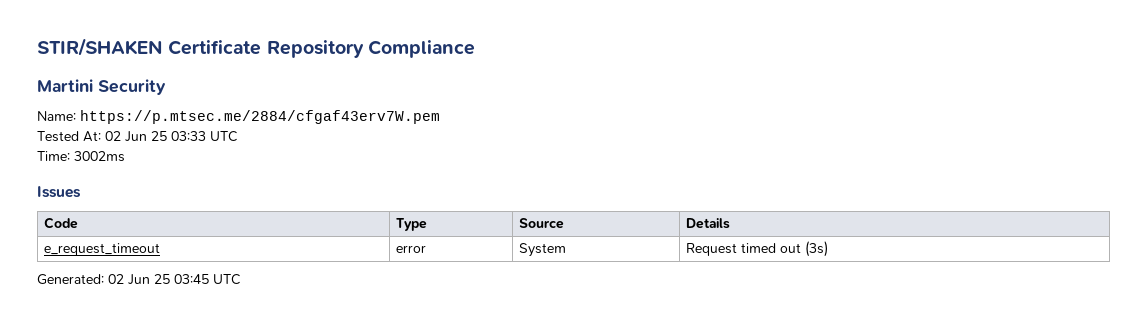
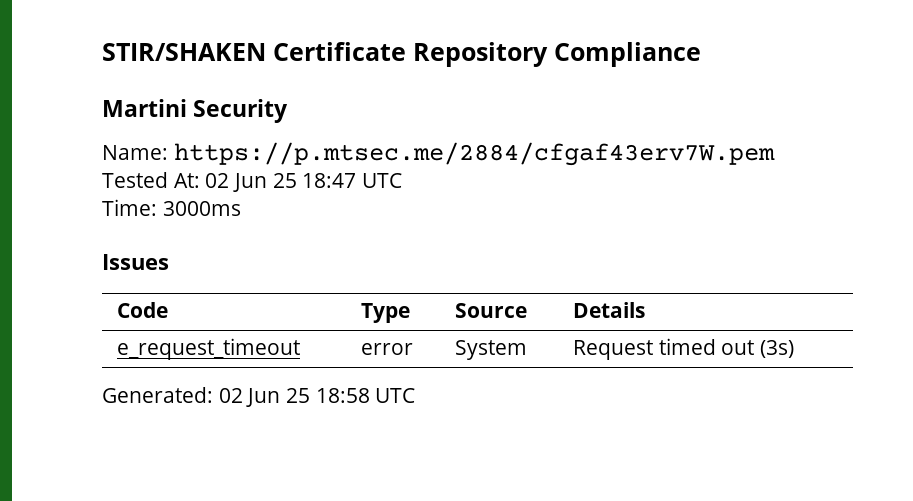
- Tested At: 02 Jun 25 03:33 UTC
+ Tested At: 02 Jun 25 18:47 UTC
- Time: 3002ms
+ Time: 3000ms
- Generated: 02 Jun 25 03:45 UTC
+ Generated: 02 Jun 25 18:58 UTC

